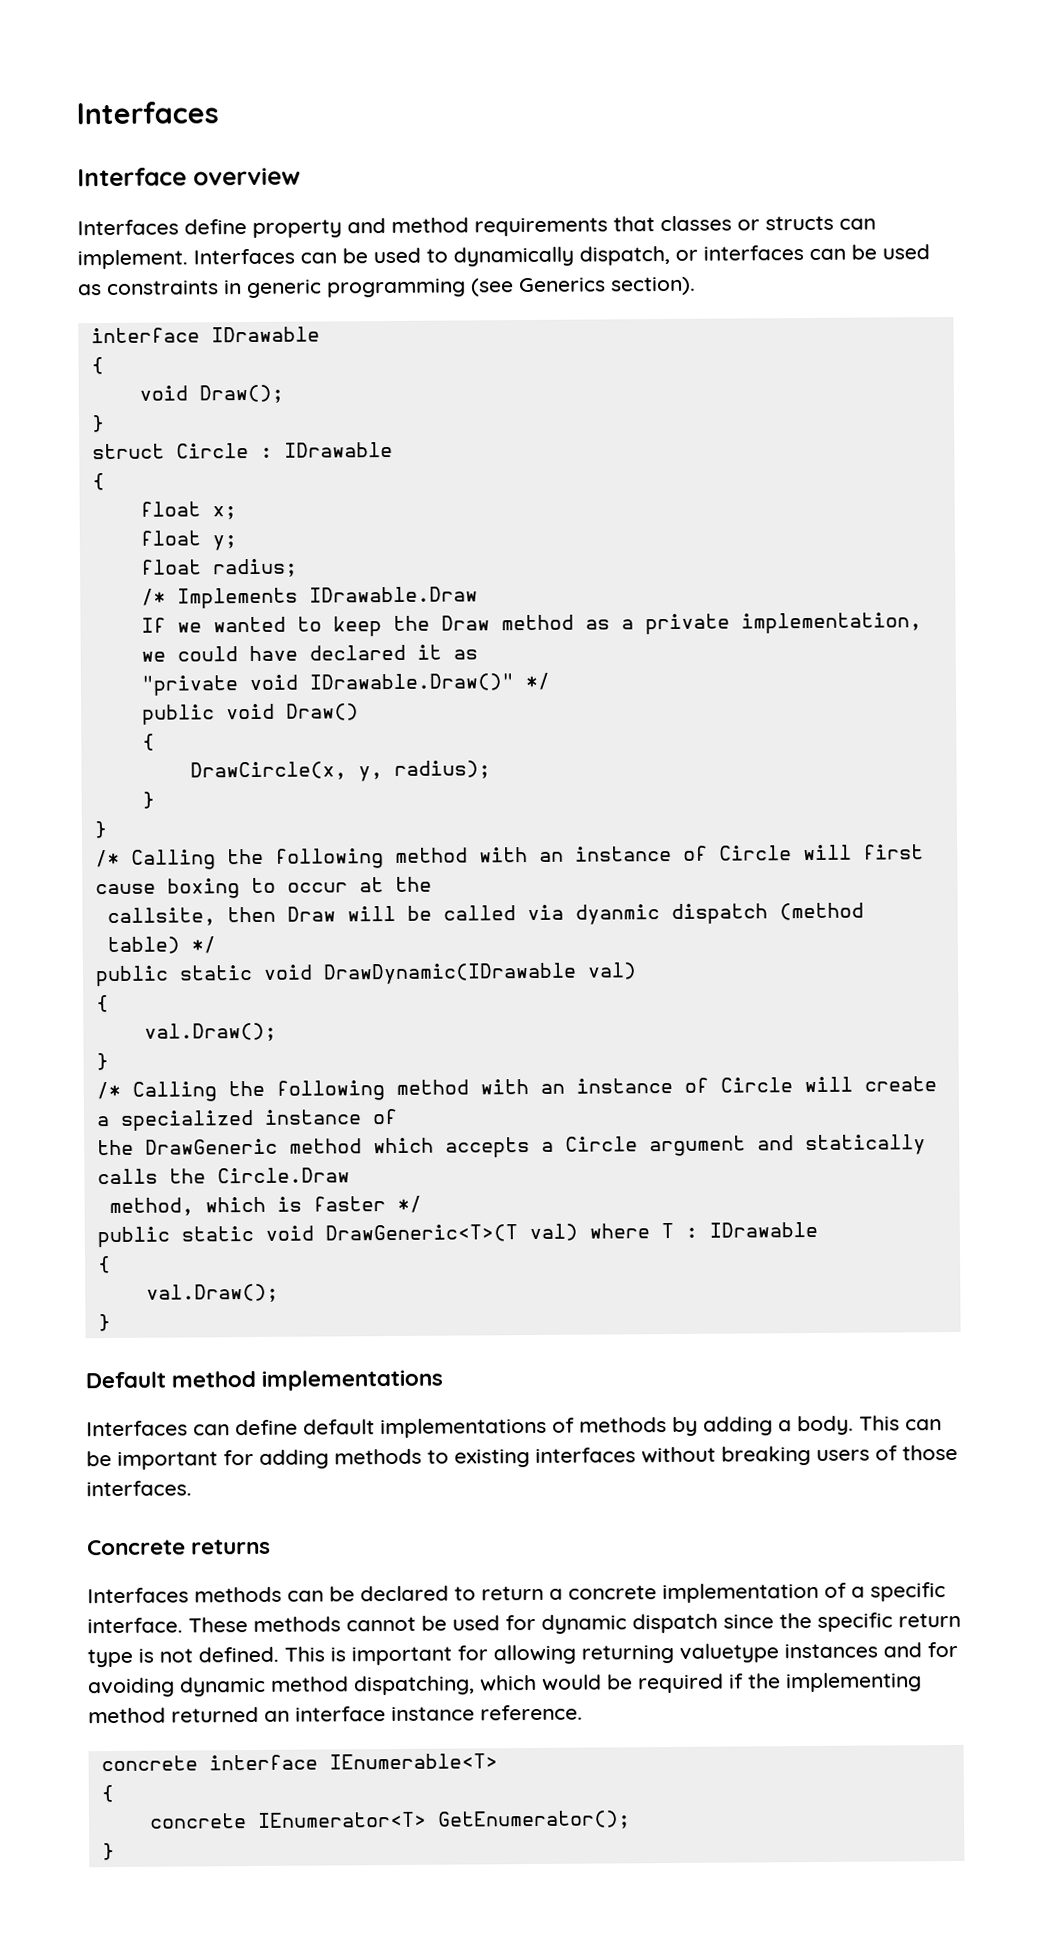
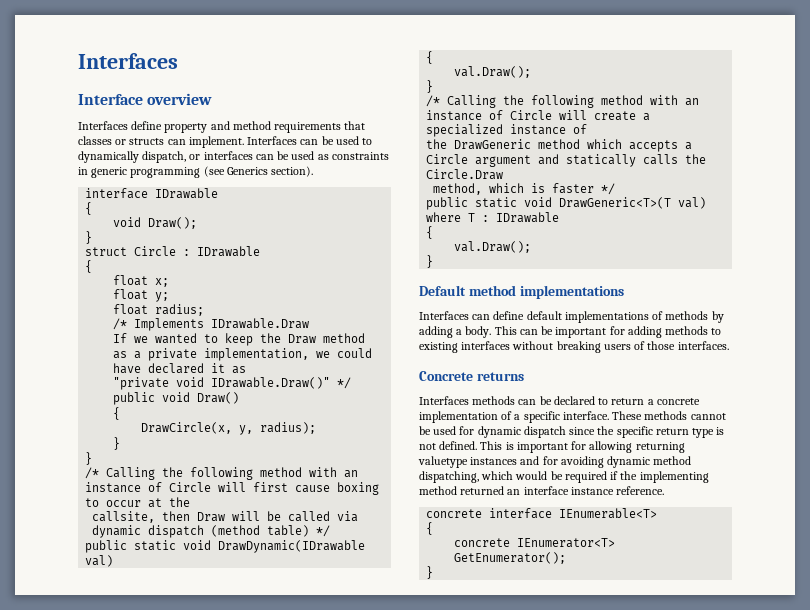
- callsite, then Draw will be called via dyanmic dispatch (method table) */
+ callsite, then Draw will be called via dynamic dispatch (method table) */

